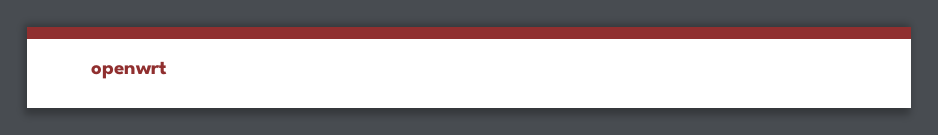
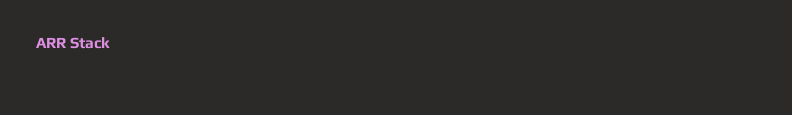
- openwrt
+ ARR Stack

